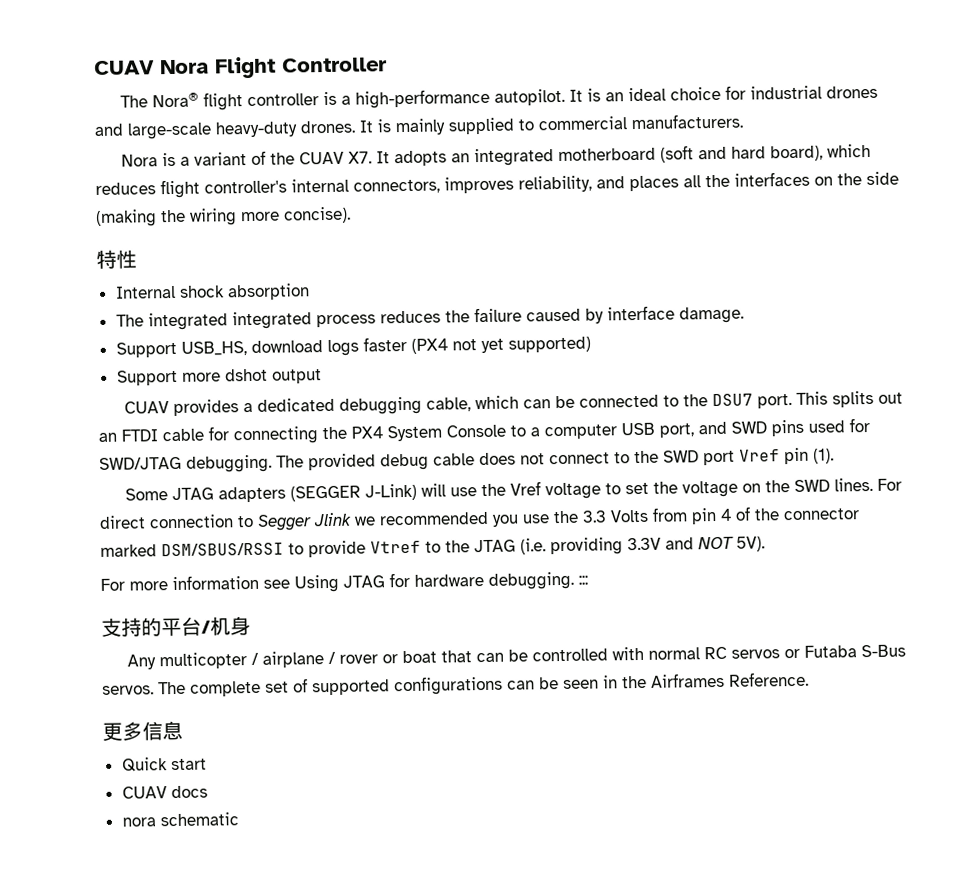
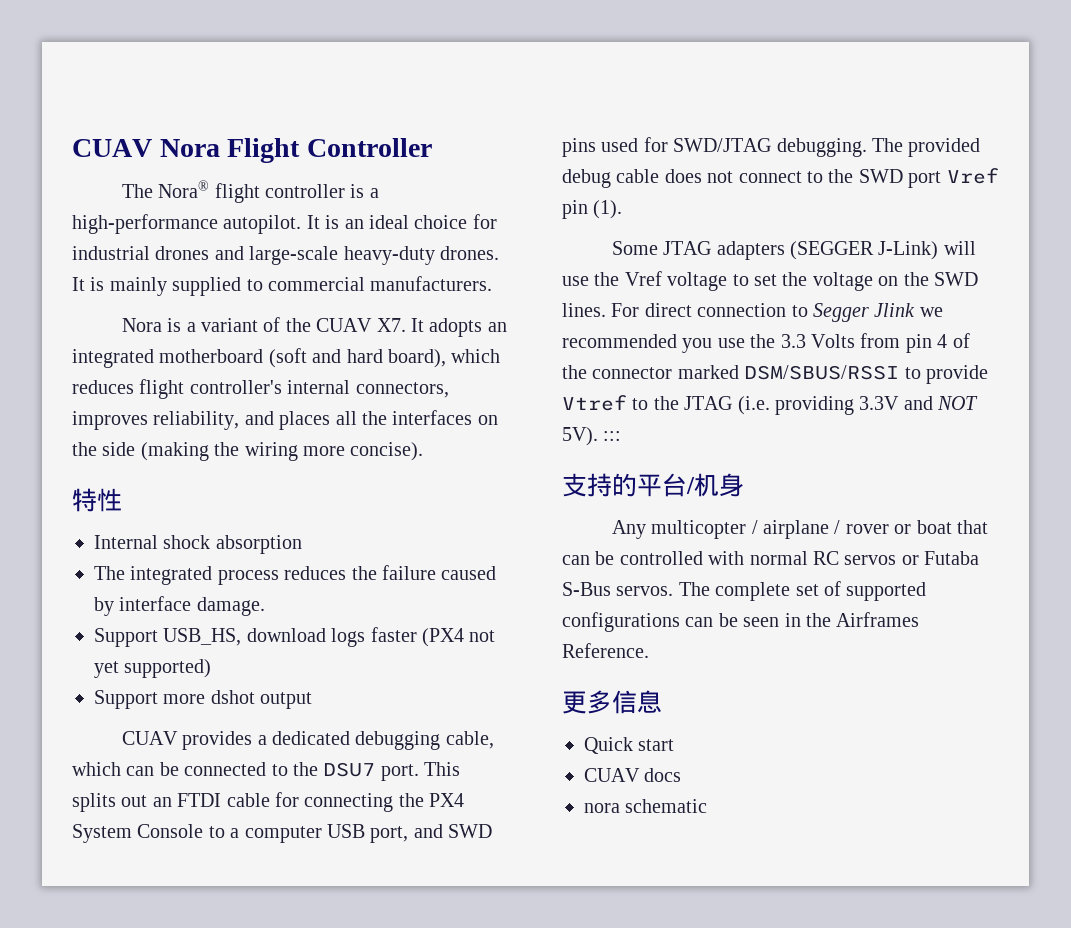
- The integrated integrated process reduces the failure caused by interface damage.
+ The integrated process reduces the failure caused by interface damage.
- For direct connection to Segger Jlink we recommended you use the 3.3 Volts from pin 4 of the connector marked DSM/SBUS/RSSI to provide Vtref to the JTAG (i.e. providing 3.3V and NOT 5V).
- For more information see Using JTAG for hardware debugging. :::
+ For direct connection to Segger Jlink we recommended you use the 3.3 Volts from pin 4 of the connector marked DSM/SBUS/RSSI to provide Vtref to the JTAG (i.e. providing 3.3V and NOT 5V). :::

